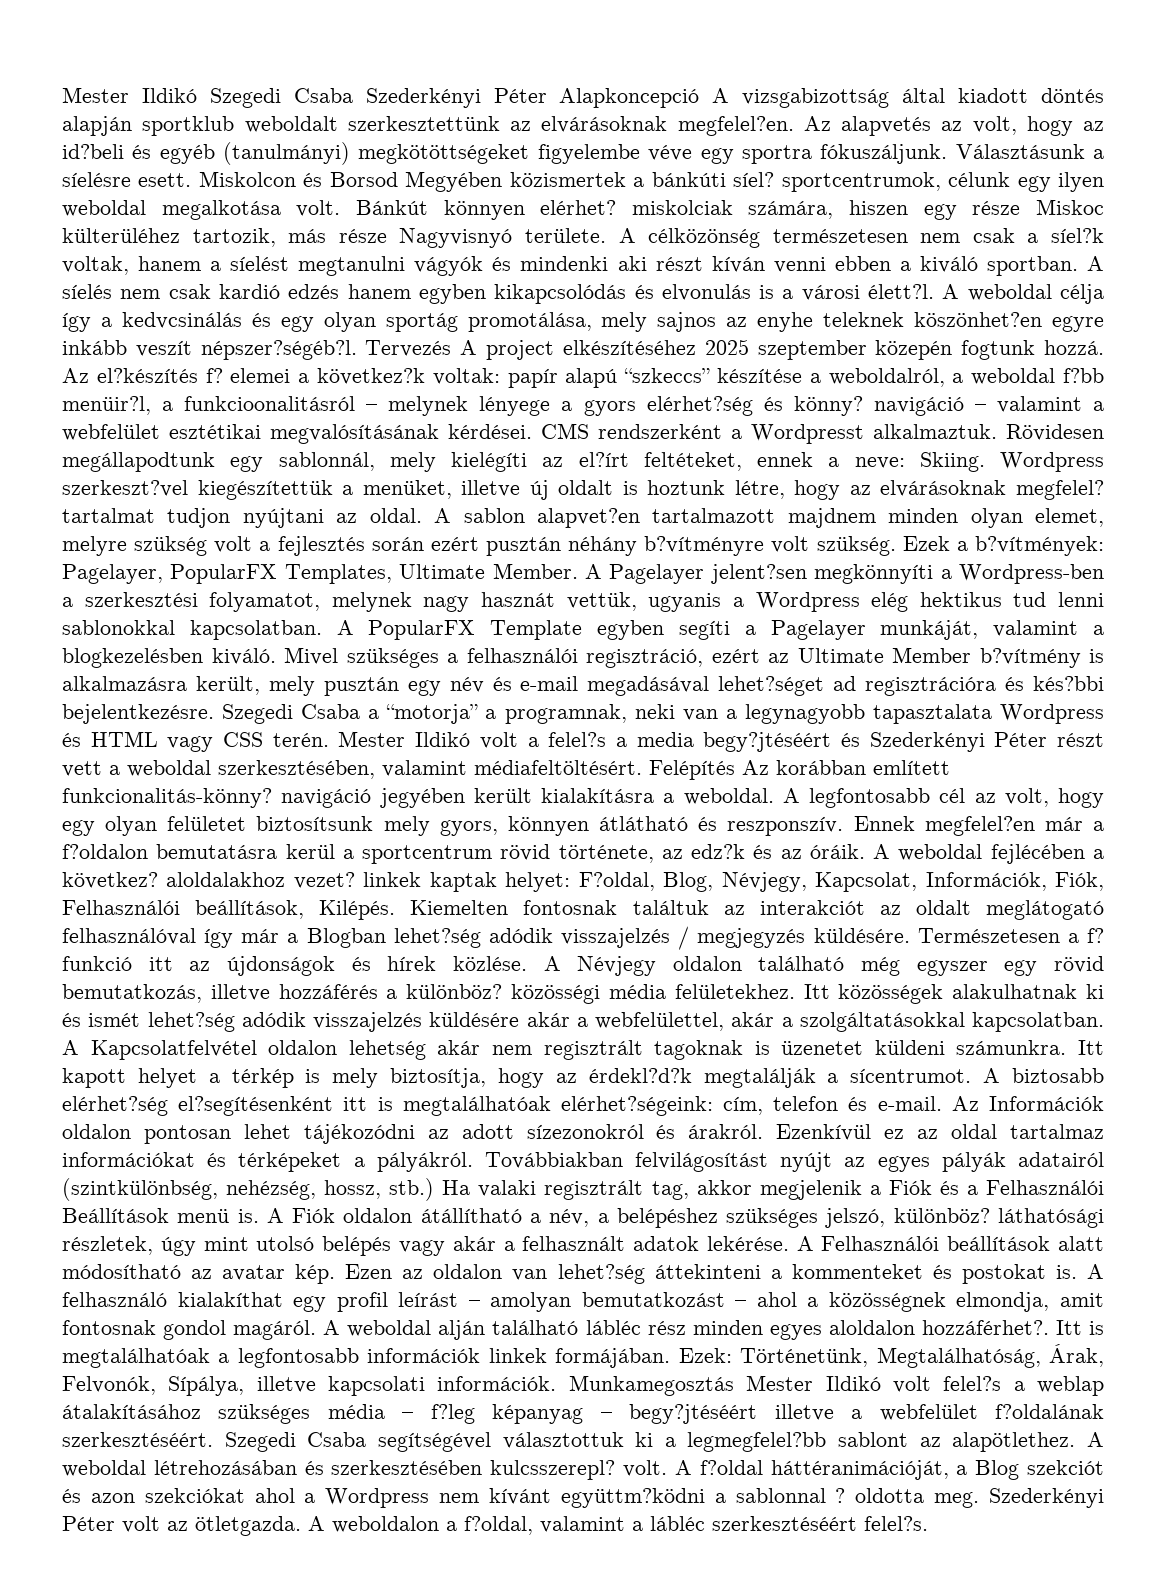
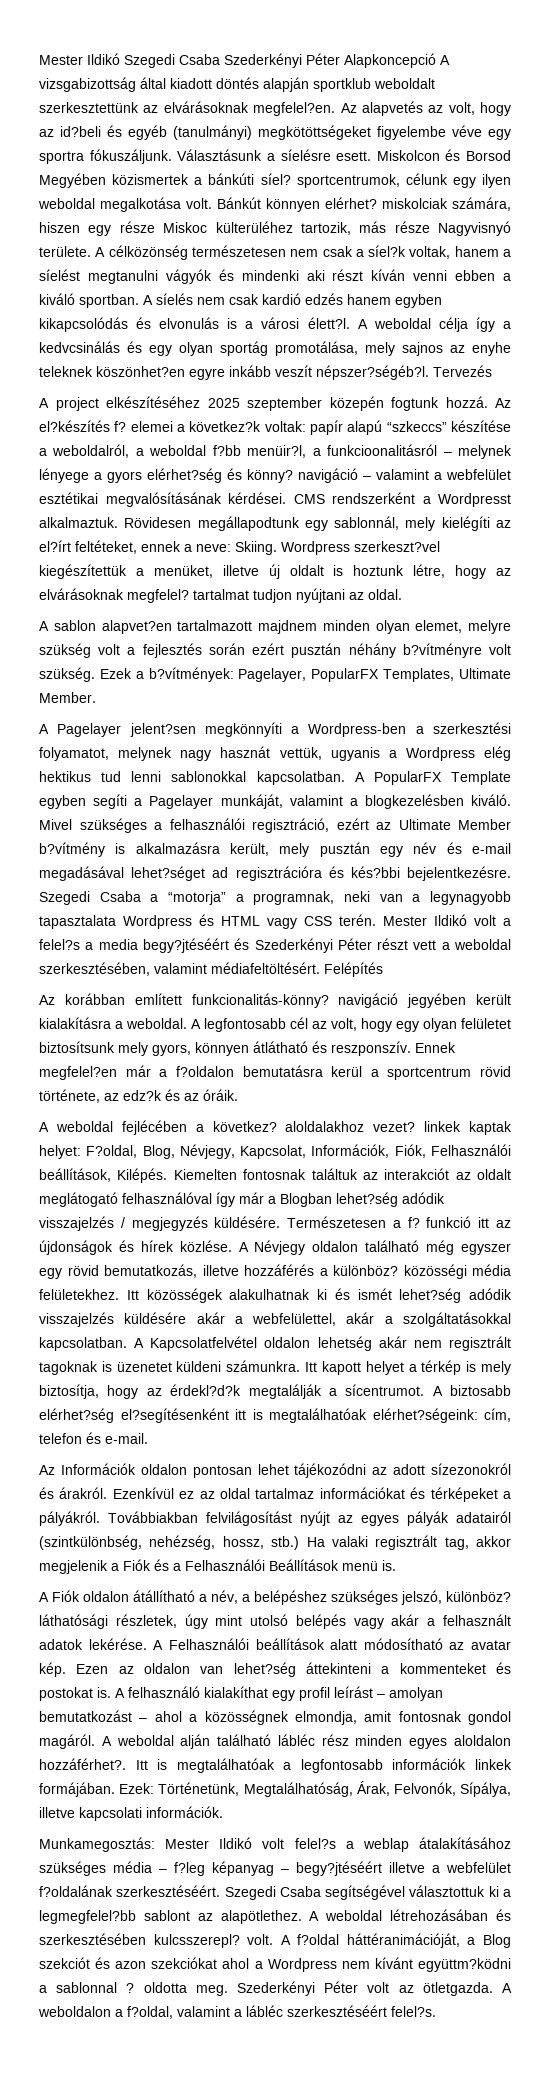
- Tervezés A project elkészítéséhez 2025 szeptember közepén fogtunk hozzá.
+ Tervezés
+ A project elkészítéséhez 2025 szeptember közepén fogtunk hozzá.
- Wordpress szerkeszt?vel kiegészítettük a menüket, illetve új oldalt is hoztunk létre, hogy az elvárásoknak megfelel? tartalmat tudjon nyújtani az oldal. A sablon alapvet?en tartalmazott majdnem minden olyan elemet, melyre szükség volt a fejlesztés során ezért pusztán néhány b?vítményre volt szükség.
+ Wordpress szerkeszt?vel kiegészítettük a menüket, illetve új oldalt is hoztunk létre, hogy az elvárásoknak megfelel? tartalmat tudjon nyújtani az oldal.
+ A sablon alapvet?en tartalmazott majdnem minden olyan elemet, melyre szükség volt a fejlesztés során ezért pusztán néhány b?vítményre volt szükség.
- Ezek a b?vítmények: Pagelayer, PopularFX Templates, Ultimate Member. A Pagelayer jelent?sen megkönnyíti a Wordpress-ben a szerkesztési folyamatot, melynek nagy hasznát vettük, ugyanis a Wordpress elég hektikus tud lenni sablonokkal kapcsolatban.
+ Ezek a b?vítmények: Pagelayer, PopularFX Templates, Ultimate Member.
+ A Pagelayer jelent?sen megkönnyíti a Wordpress-ben a szerkesztési folyamatot, melynek nagy hasznát vettük, ugyanis a Wordpress elég hektikus tud lenni sablonokkal kapcsolatban.
- Felépítés Az korábban említett funkcionalitás-könny? navigáció jegyében került kialakításra a weboldal.
+ Felépítés
+ Az korábban említett funkcionalitás-könny? navigáció jegyében került kialakításra a weboldal.
- Ennek megfelel?en már a f?oldalon bemutatásra kerül a sportcentrum rövid története, az edz?k és az óráik. A weboldal fejlécében a következ? aloldalakhoz vezet? linkek kaptak helyet: F?oldal, Blog, Névjegy, Kapcsolat, Információk, Fiók, Felhasználói beállítások, Kilépés.
+ Ennek megfelel?en már a f?oldalon bemutatásra kerül a sportcentrum rövid története, az edz?k és az óráik.
+ A weboldal fejlécében a következ? aloldalakhoz vezet? linkek kaptak helyet: F?oldal, Blog, Névjegy, Kapcsolat, Információk, Fiók, Felhasználói beállítások, Kilépés.
- A biztosabb elérhet?ség el?segítésenként itt is megtalálhatóak elérhet?ségeink: cím, telefon és e-mail. Az Információk oldalon pontosan lehet tájékozódni az adott sízezonokról és árakról.
+ A biztosabb elérhet?ség el?segítésenként itt is megtalálhatóak elérhet?ségeink: cím, telefon és e-mail.
+ Az Információk oldalon pontosan lehet tájékozódni az adott sízezonokról és árakról.
- Ha valaki regisztrált tag, akkor megjelenik a Fiók és a Felhasználói Beállítások menü is. A Fiók oldalon átállítható a név, a belépéshez szükséges jelszó, különböz? láthatósági részletek, úgy mint utolsó belépés vagy akár a felhasznált adatok lekérése.
+ Ha valaki regisztrált tag, akkor megjelenik a Fiók és a Felhasználói Beállítások menü is.
+ A Fiók oldalon átállítható a név, a belépéshez szükséges jelszó, különböz? láthatósági részletek, úgy mint utolsó belépés vagy akár a felhasznált adatok lekérése.
- Ezek: Történetünk, Megtalálhatóság, Árak, Felvonók, Sípálya, illetve kapcsolati információk. Munkamegosztás Mester Ildikó volt felel?s a weblap átalakításához szükséges média – f?leg képanyag – begy?jtéséért illetve a webfelület f?oldalának szerkesztéséért.
+ Ezek: Történetünk, Megtalálhatóság, Árak, Felvonók, Sípálya, illetve kapcsolati információk.
+ Munkamegosztás: Mester Ildikó volt felel?s a weblap átalakításához szükséges média – f?leg képanyag – begy?jtéséért illetve a webfelület f?oldalának szerkesztéséért.

